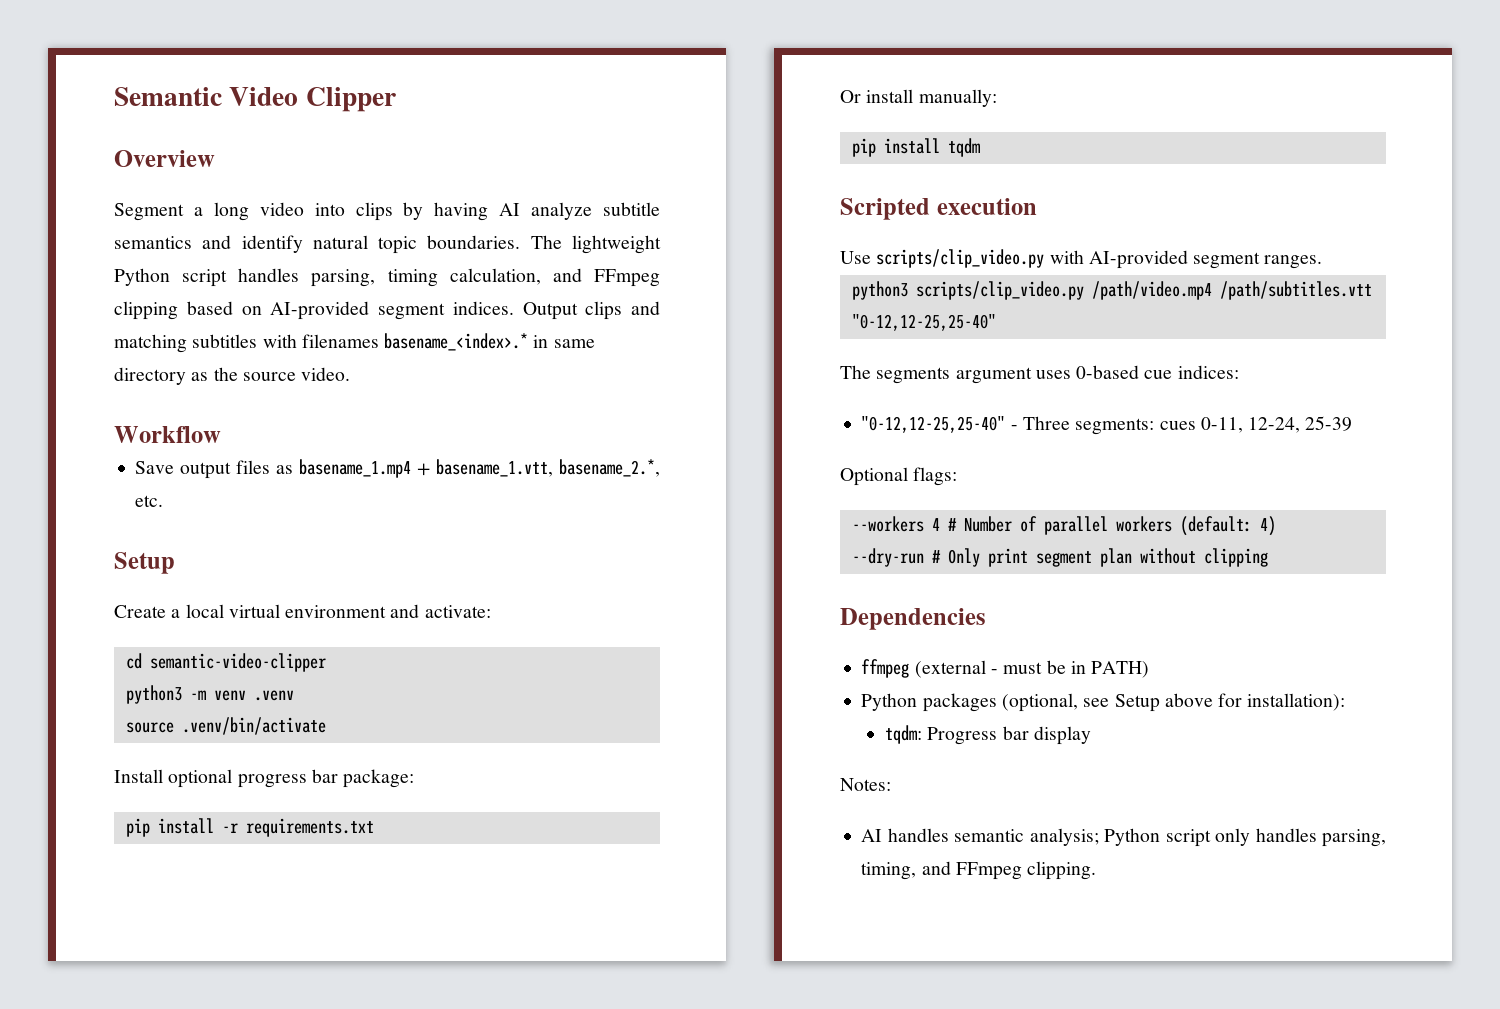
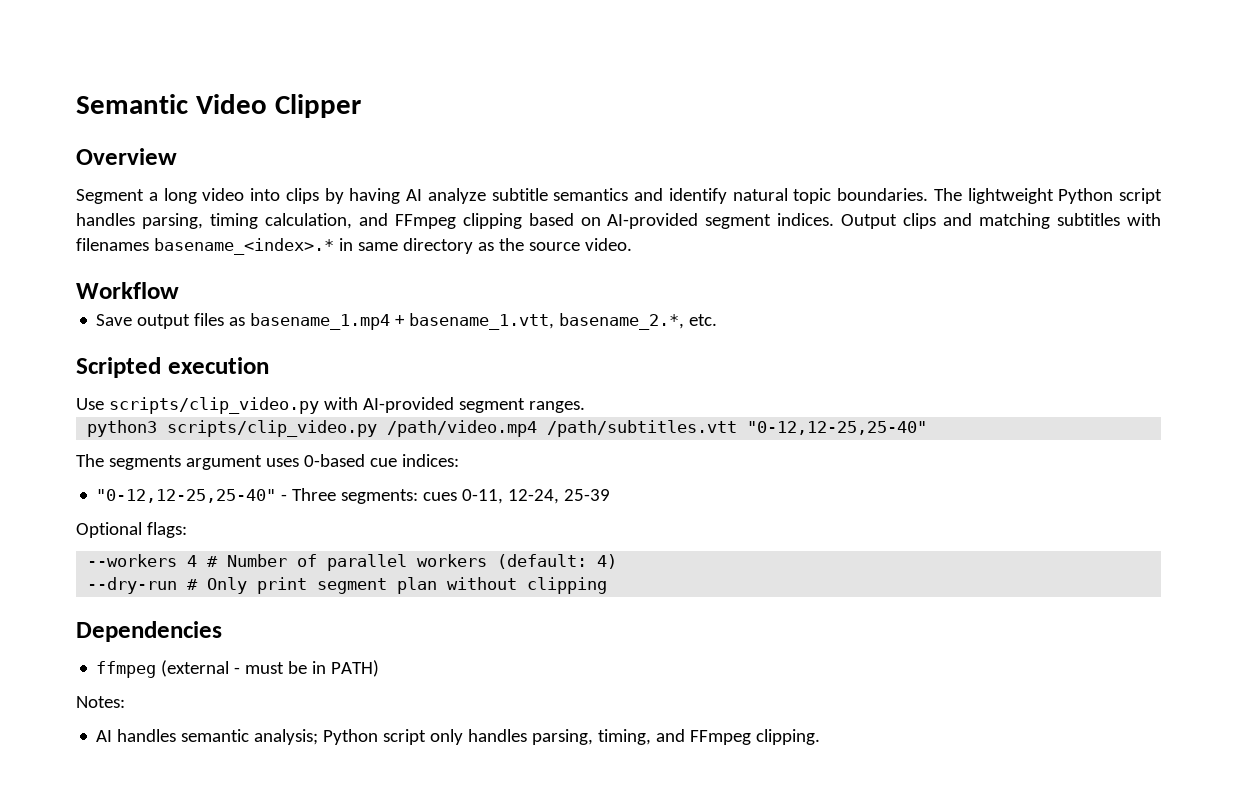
  Save output files as basename_1.mp4 + basename_1.vtt, basename_2.*, etc.
- Setup
- Create a local virtual environment and activate:
- cd semantic-video-clipper
- python3 -m venv .venv
- source .venv/bin/activate
- Install optional progress bar package:
- pip install -r requirements.txt
- Or install manually:
- pip install tqdm
- Python packages (optional, see Setup above for installation):
- tqdm: Progress bar display

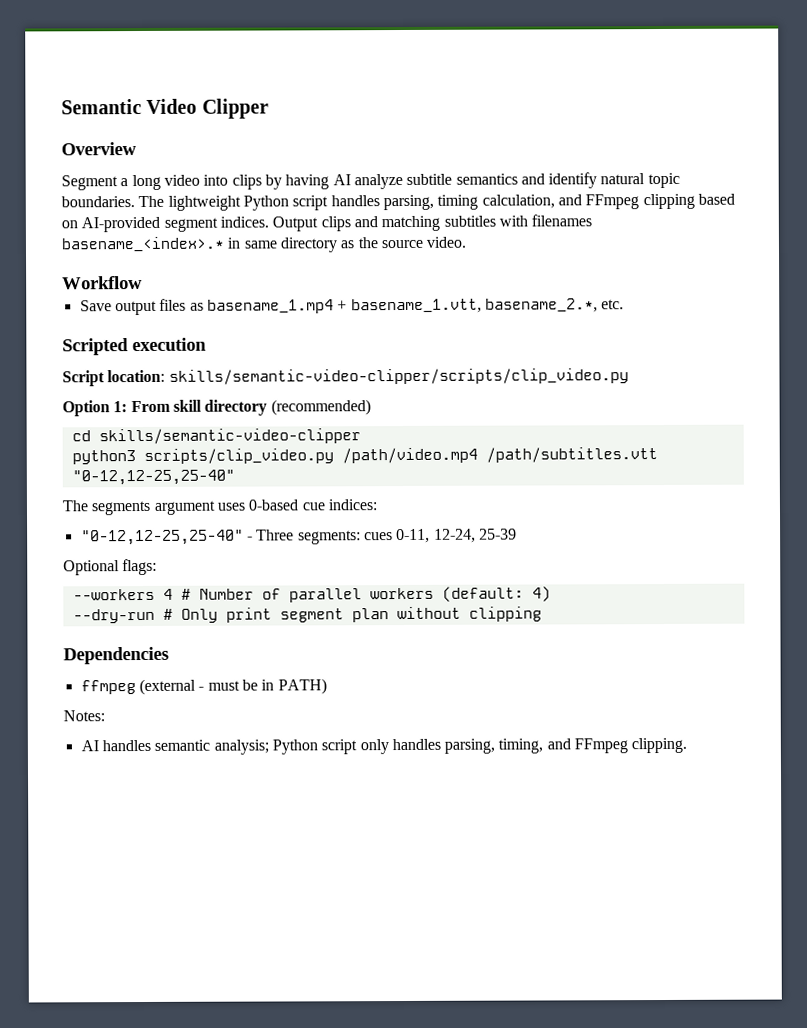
- Use scripts/clip_video.py with AI-provided segment ranges.
+ Script location: skills/semantic-video-clipper/scripts/clip_video.py
+ Option 1: From skill directory (recommended)
+ cd skills/semantic-video-clipper

